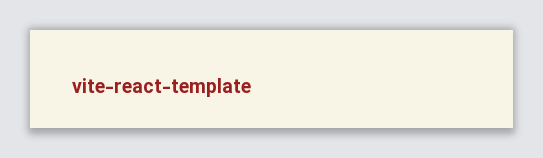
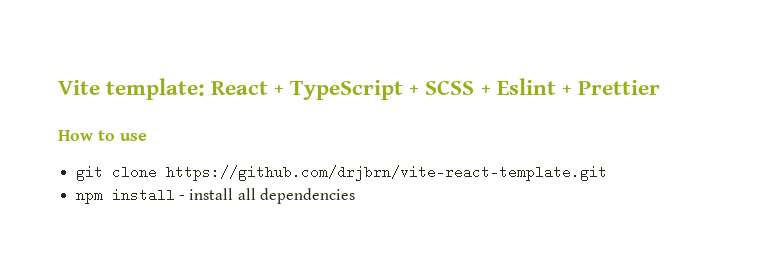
- vite-react-template
+ Vite template: React + TypeScript + SCSS + Eslint + Prettier
+ How to use
+ git clone https://github.com/drjbrn/vite-react-template.git
+ npm install - install all dependencies

